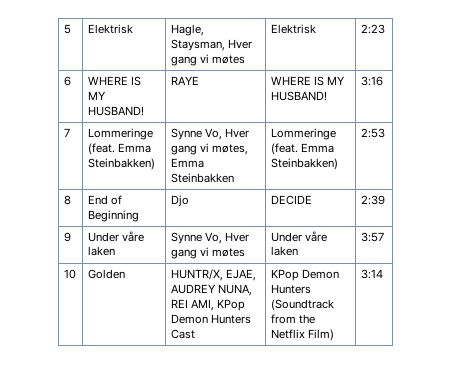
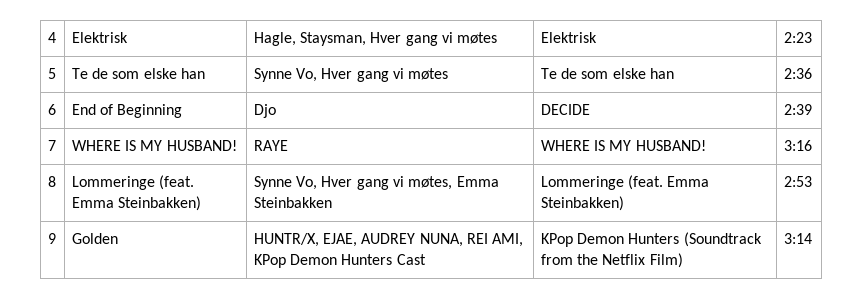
- 5 | Elektrisk | Hagle, Staysman, Hver gang vi møtes | Elektrisk | 2:23
+ 4 | Elektrisk | Hagle, Staysman, Hver gang vi møtes | Elektrisk | 2:23
- 6 | WHERE IS MY HUSBAND! | RAYE | WHERE IS MY HUSBAND! | 3:16
+ 5 | Te de som elske han | Synne Vo, Hver gang vi møtes | Te de som elske han | 2:36
+ 6 | End of Beginning | Djo | DECIDE | 2:39
+ 7 | WHERE IS MY HUSBAND! | RAYE | WHERE IS MY HUSBAND! | 3:16
- 7 | Lommeringe (feat. Emma Steinbakken) | Synne Vo, Hver gang vi møtes, Emma Steinbakken | Lommeringe (feat. Emma Steinbakken) | 2:53
+ 8 | Lommeringe (feat. Emma Steinbakken) | Synne Vo, Hver gang vi møtes, Emma Steinbakken | Lommeringe (feat. Emma Steinbakken) | 2:53
- 8 | End of Beginning | Djo | DECIDE | 2:39
- 9 | Under våre laken | Synne Vo, Hver gang vi møtes | Under våre laken | 3:57
- 10 | Golden | HUNTR/X, EJAE, AUDREY NUNA, REI AMI, KPop Demon Hunters Cast | KPop Demon Hunters (Soundtrack from the Netflix Film) | 3:14
+ 9 | Golden | HUNTR/X, EJAE, AUDREY NUNA, REI AMI, KPop Demon Hunters Cast | KPop Demon Hunters (Soundtrack from the Netflix Film) | 3:14

